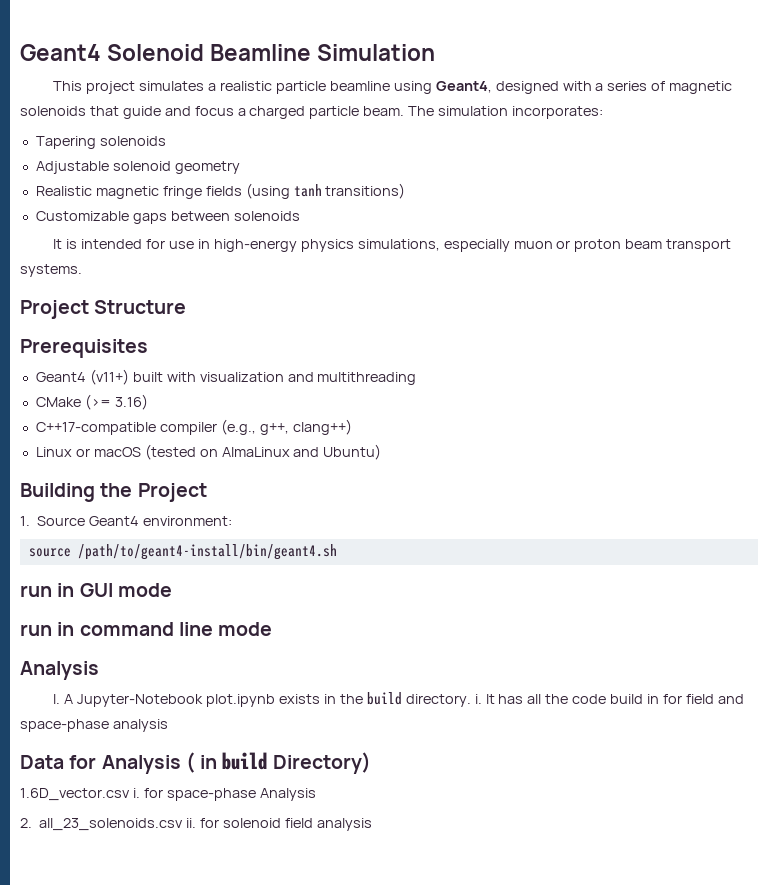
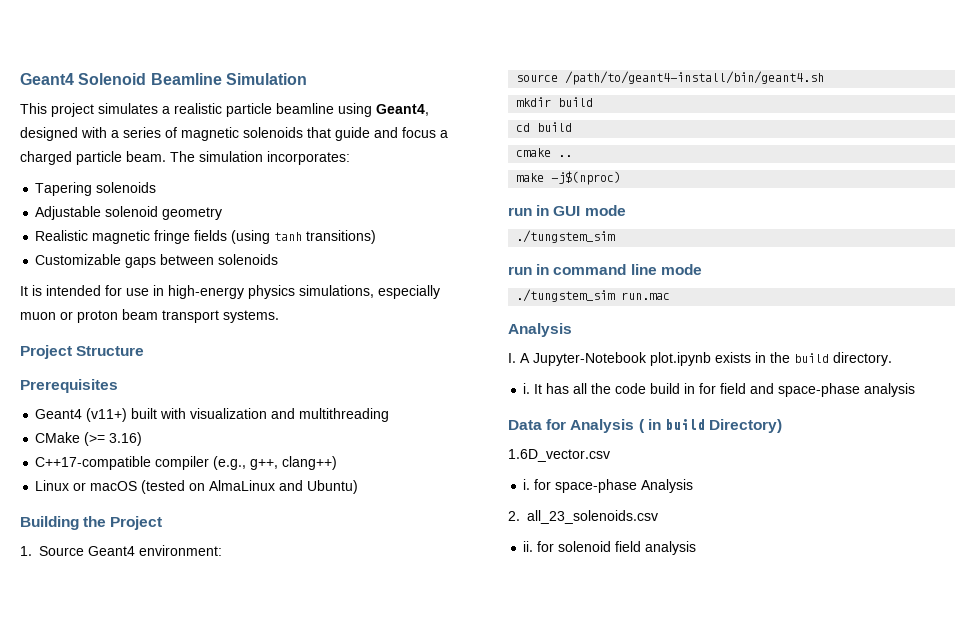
+ mkdir build
+ cd build
+ cmake ..
+ make -j$(nproc)
  run in GUI mode
+ ./tungstem_sim
+ ./tungstem_sim run.mac
- I. A Jupyter-Notebook plot.ipynb exists in the build directory. i.
+ I. A Jupyter-Notebook plot.ipynb exists in the build directory.
+ i.
- 1.6D_vector.csv i. for space-phase Analysis
+ 1.6D_vector.csv
+ i. for space-phase Analysis
- 2. all_23_solenoids.csv ii. for solenoid field analysis
+ 2. all_23_solenoids.csv
+ ii. for solenoid field analysis

